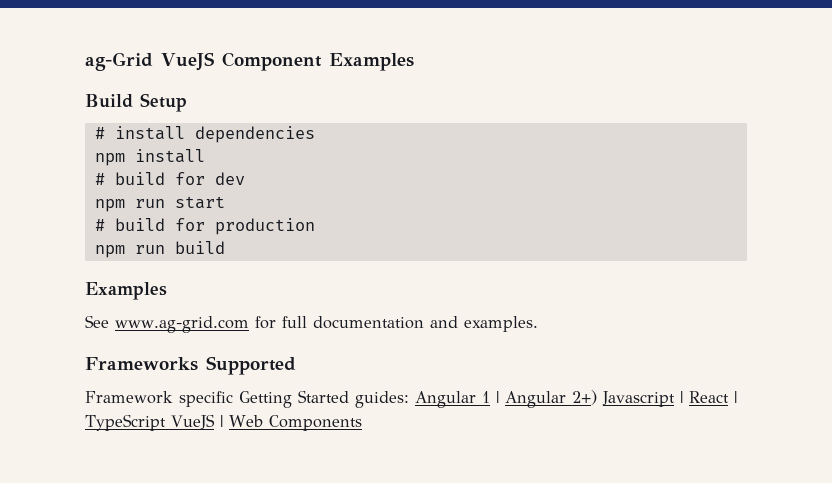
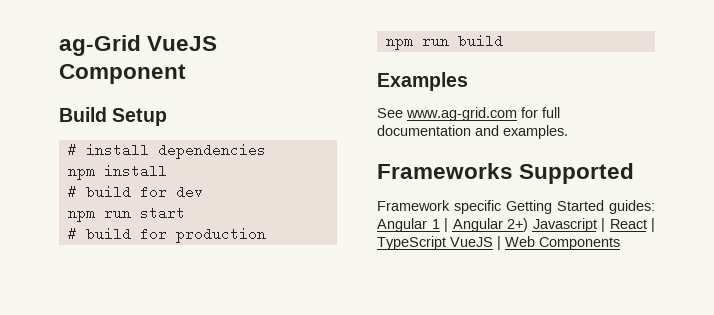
- ag-Grid VueJS Component Examples
+ ag-Grid VueJS Component

